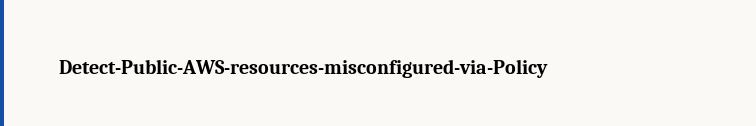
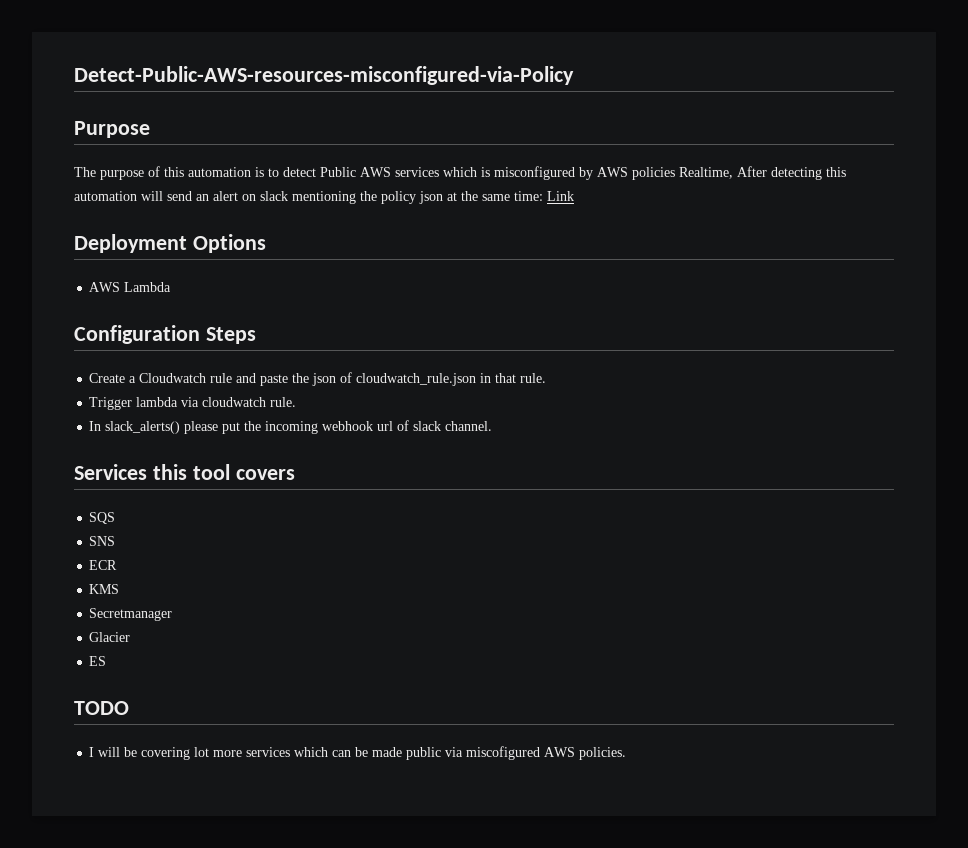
+ Purpose
+ The purpose of this automation is to detect Public AWS services which is misconfigured by AWS policies Realtime, After detecting this automation will send an alert on slack mentioning the policy json at the same time: Link
+ Deployment Options
+ AWS Lambda
+ Configuration Steps
+ Create a Cloudwatch rule and paste the json of cloudwatch_rule.json in that rule.
+ Trigger lambda via cloudwatch rule.
+ In slack_alerts() please put the incoming webhook url of slack channel.
+ Services this tool covers
+ SQS
+ SNS
+ ECR
+ KMS
+ Secretmanager
+ Glacier
+ ES
+ TODO
+ I will be covering lot more services which can be made public via miscofigured AWS policies.

